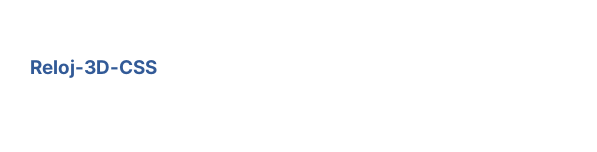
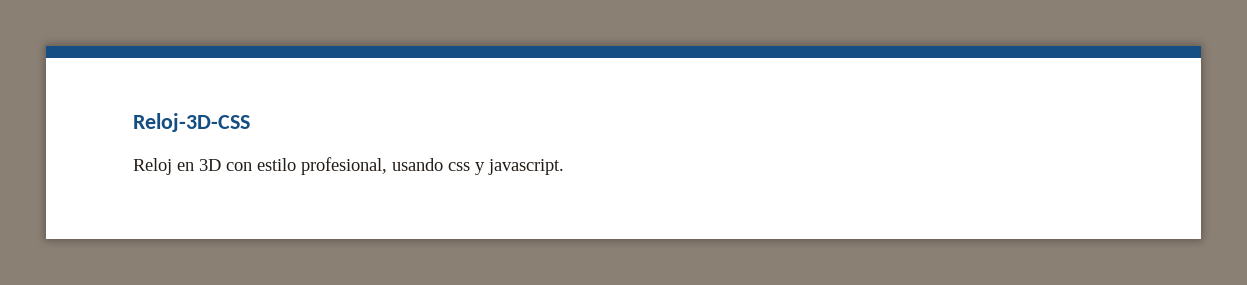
+ Reloj en 3D con estilo profesional, usando css y javascript.

